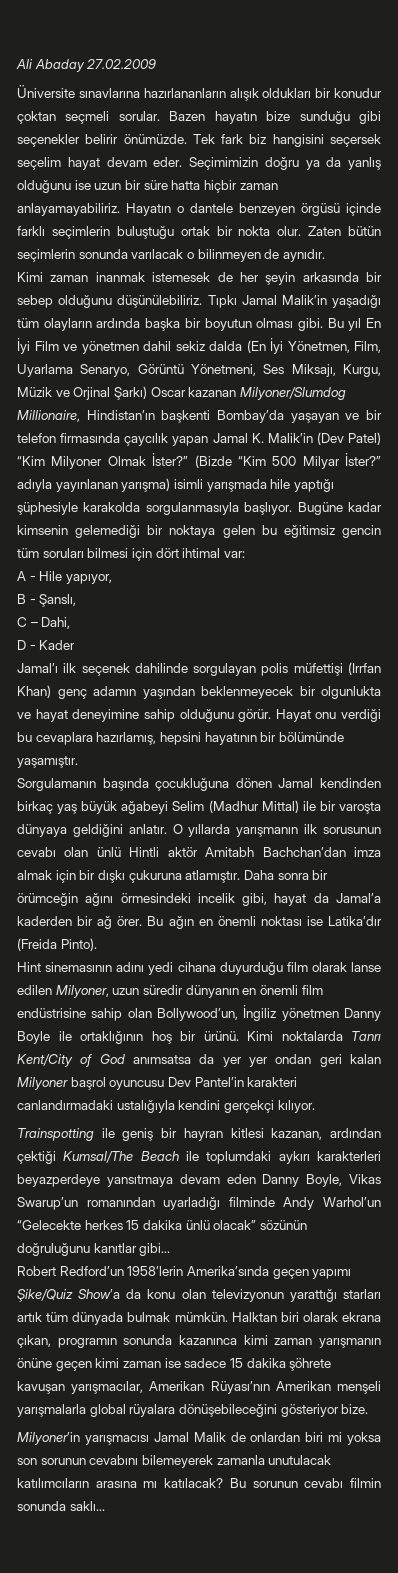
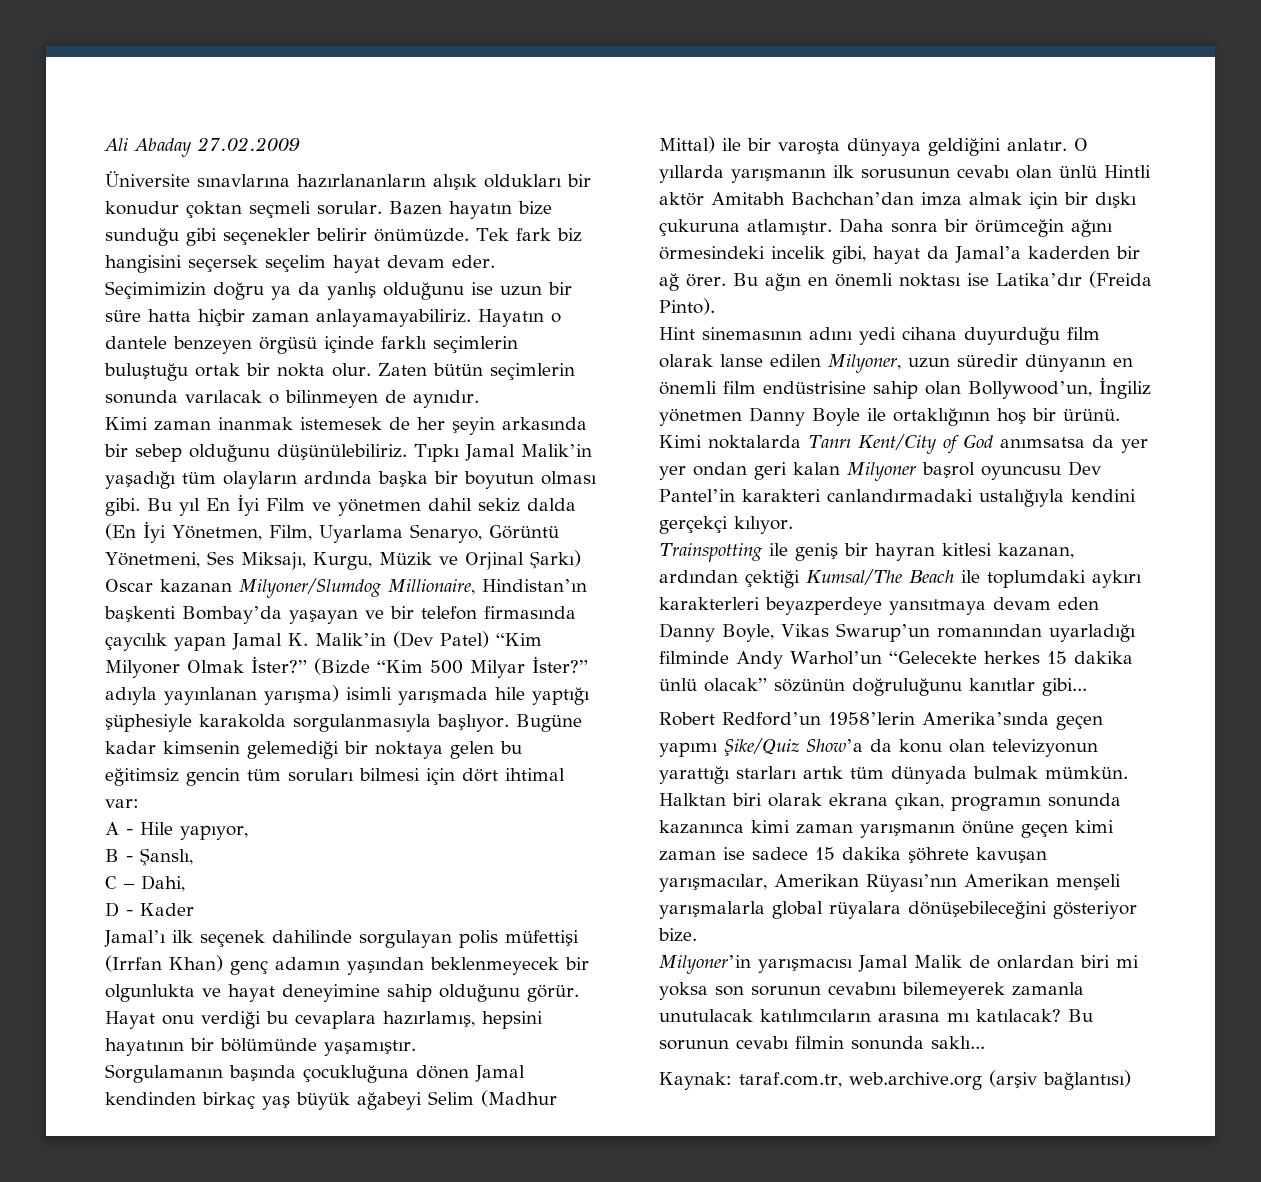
+ Kaynak: taraf.com.tr, web.archive.org (arşiv bağlantısı)

